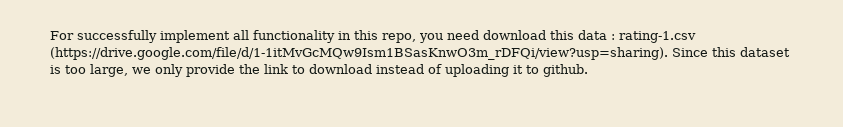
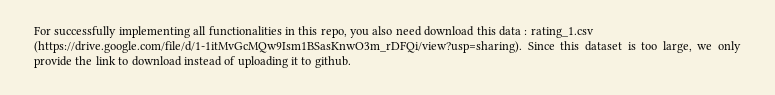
- For successfully implement all functionality in this repo, you need download this data : rating-1.csv (https://drive.google.com/file/d/1-1itMvGcMQw9Ism1BSasKnwO3m_rDFQi/view?usp=sharing). Since this dataset is too large, we only provide the link to download instead of uploading it to github.
+ For successfully implementing all functionalities in this repo, you also need download this data : rating_1.csv (https://drive.google.com/file/d/1-1itMvGcMQw9Ism1BSasKnwO3m_rDFQi/view?usp=sharing). Since this dataset is too large, we only provide the link to download instead of uploading it to github.

